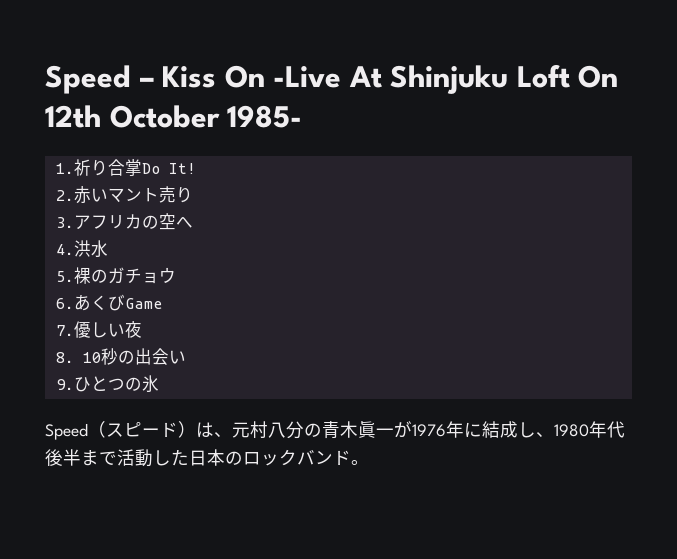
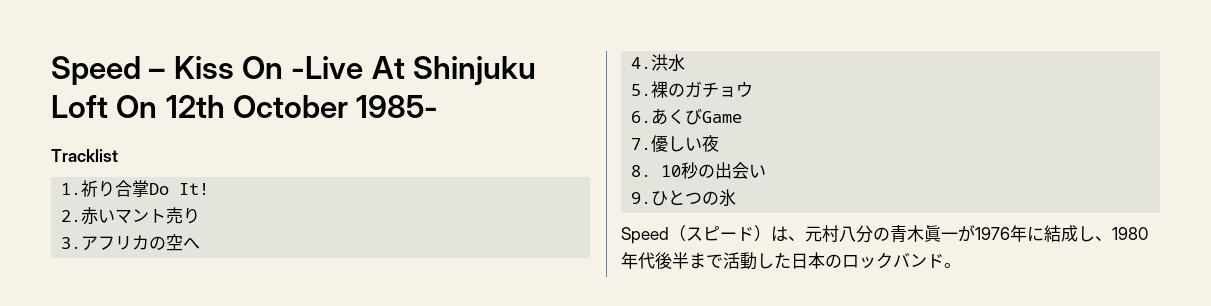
+ Tracklist

